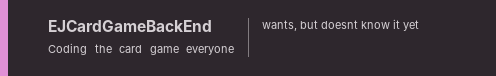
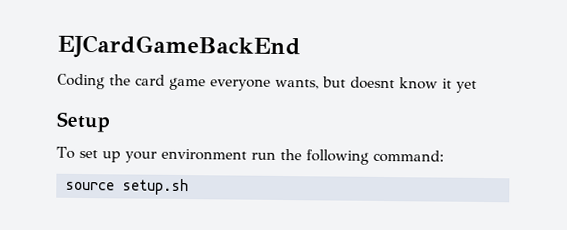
+ Setup
+ To set up your environment run the following command:
+ source setup.sh

